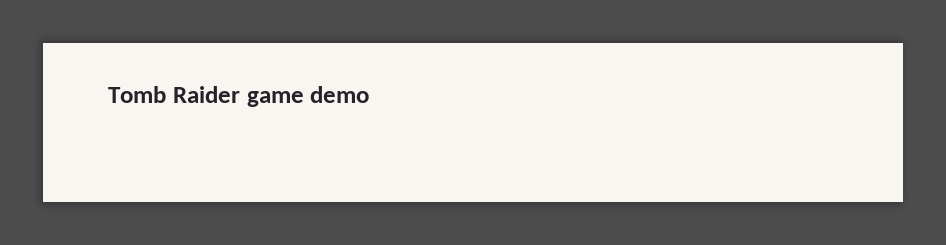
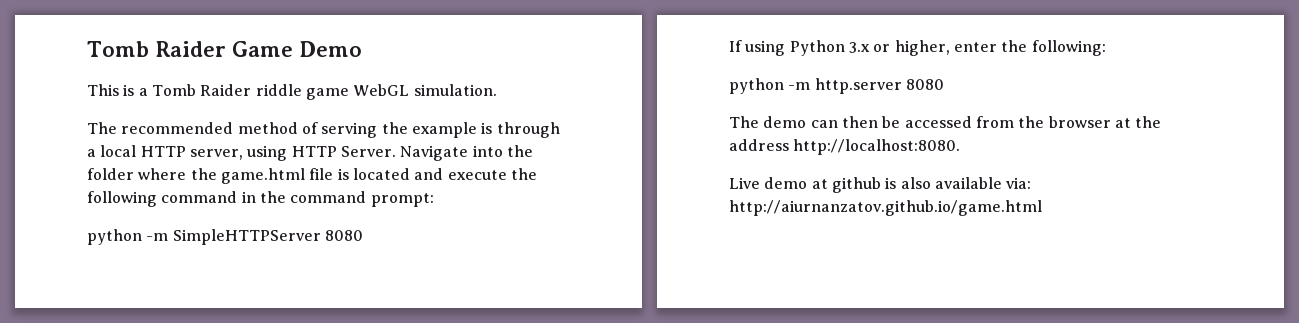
- Tomb Raider game demo
+ Tomb Raider Game Demo
+ This is a Tomb Raider riddle game WebGL simulation.
+ The recommended method of serving the example is through a local HTTP server, using HTTP Server. Navigate into the folder where the game.html file is located and execute the following command in the command prompt:
+ python -m SimpleHTTPServer 8080
+ If using Python 3.x or higher, enter the following:
+ python -m http.server 8080
+ The demo can then be accessed from the browser at the address http://localhost:8080.
+ Live demo at github is also available via: http://aiurnanzatov.github.io/game.html

